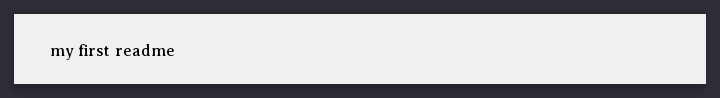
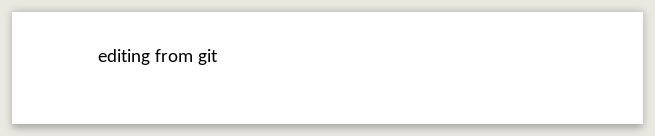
- my first readme
+ editing from git

